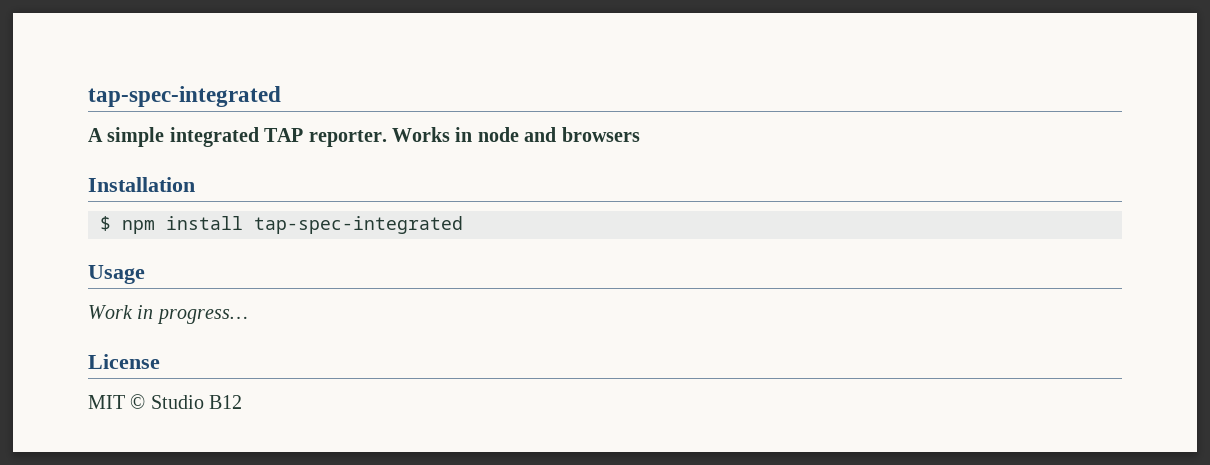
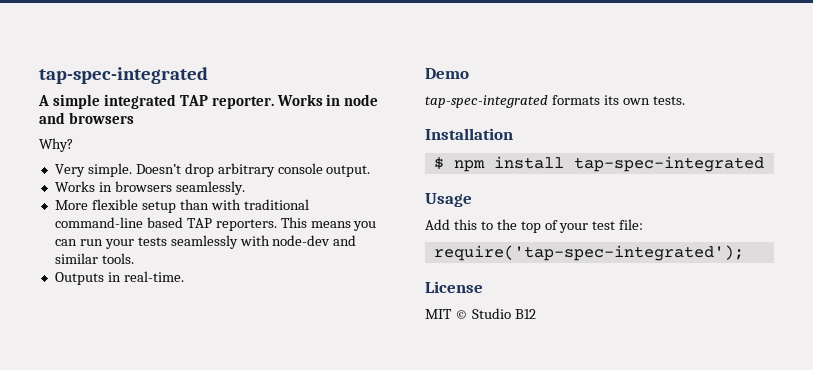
+ Why?
+ Very simple. Doesn’t drop arbitrary console output.
+ Works in browsers seamlessly.
+ More flexible setup than with traditional command-line based TAP reporters. This means you can run your tests seamlessly with node-dev and similar tools.
+ Outputs in real-time.
+ Demo
+ tap-spec-integrated formats its own tests.
- Work in progress…
+ Add this to the top of your test file:
+ require('tap-spec-integrated');

